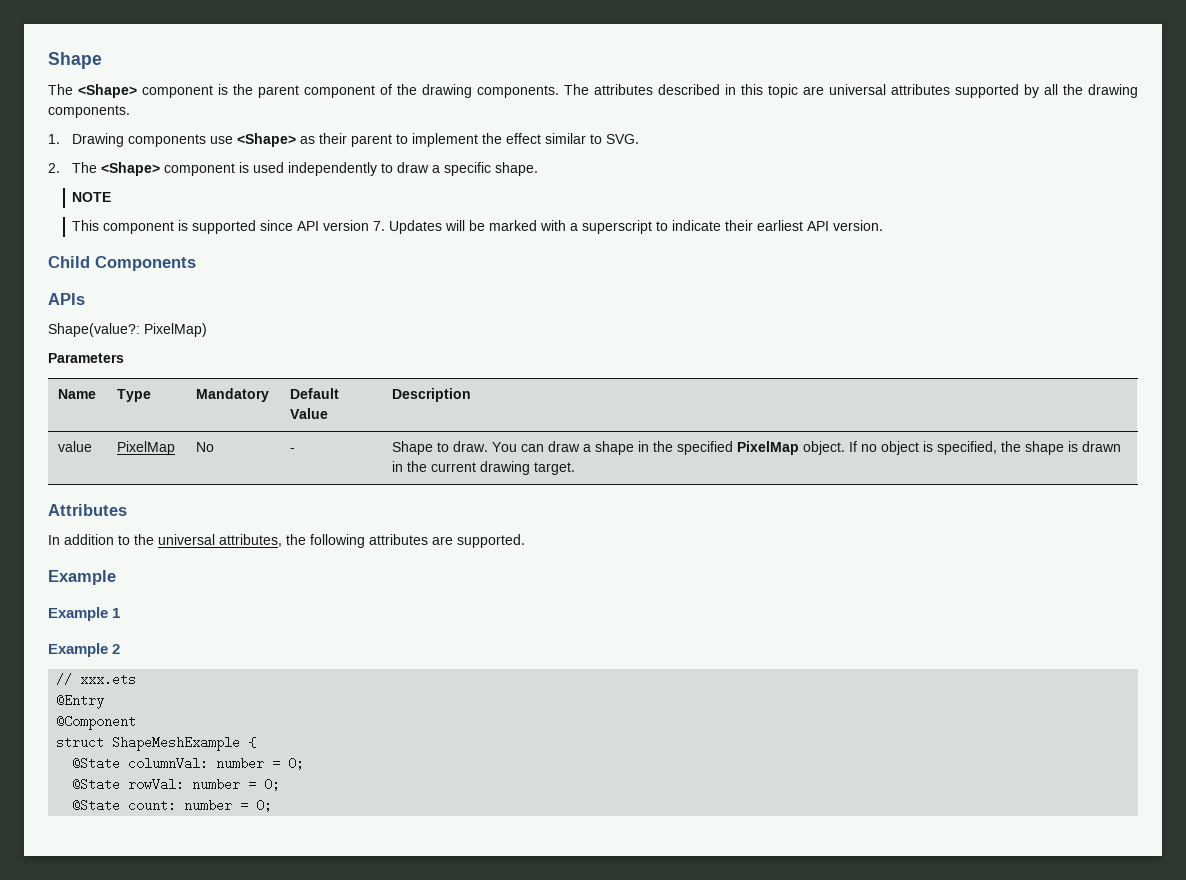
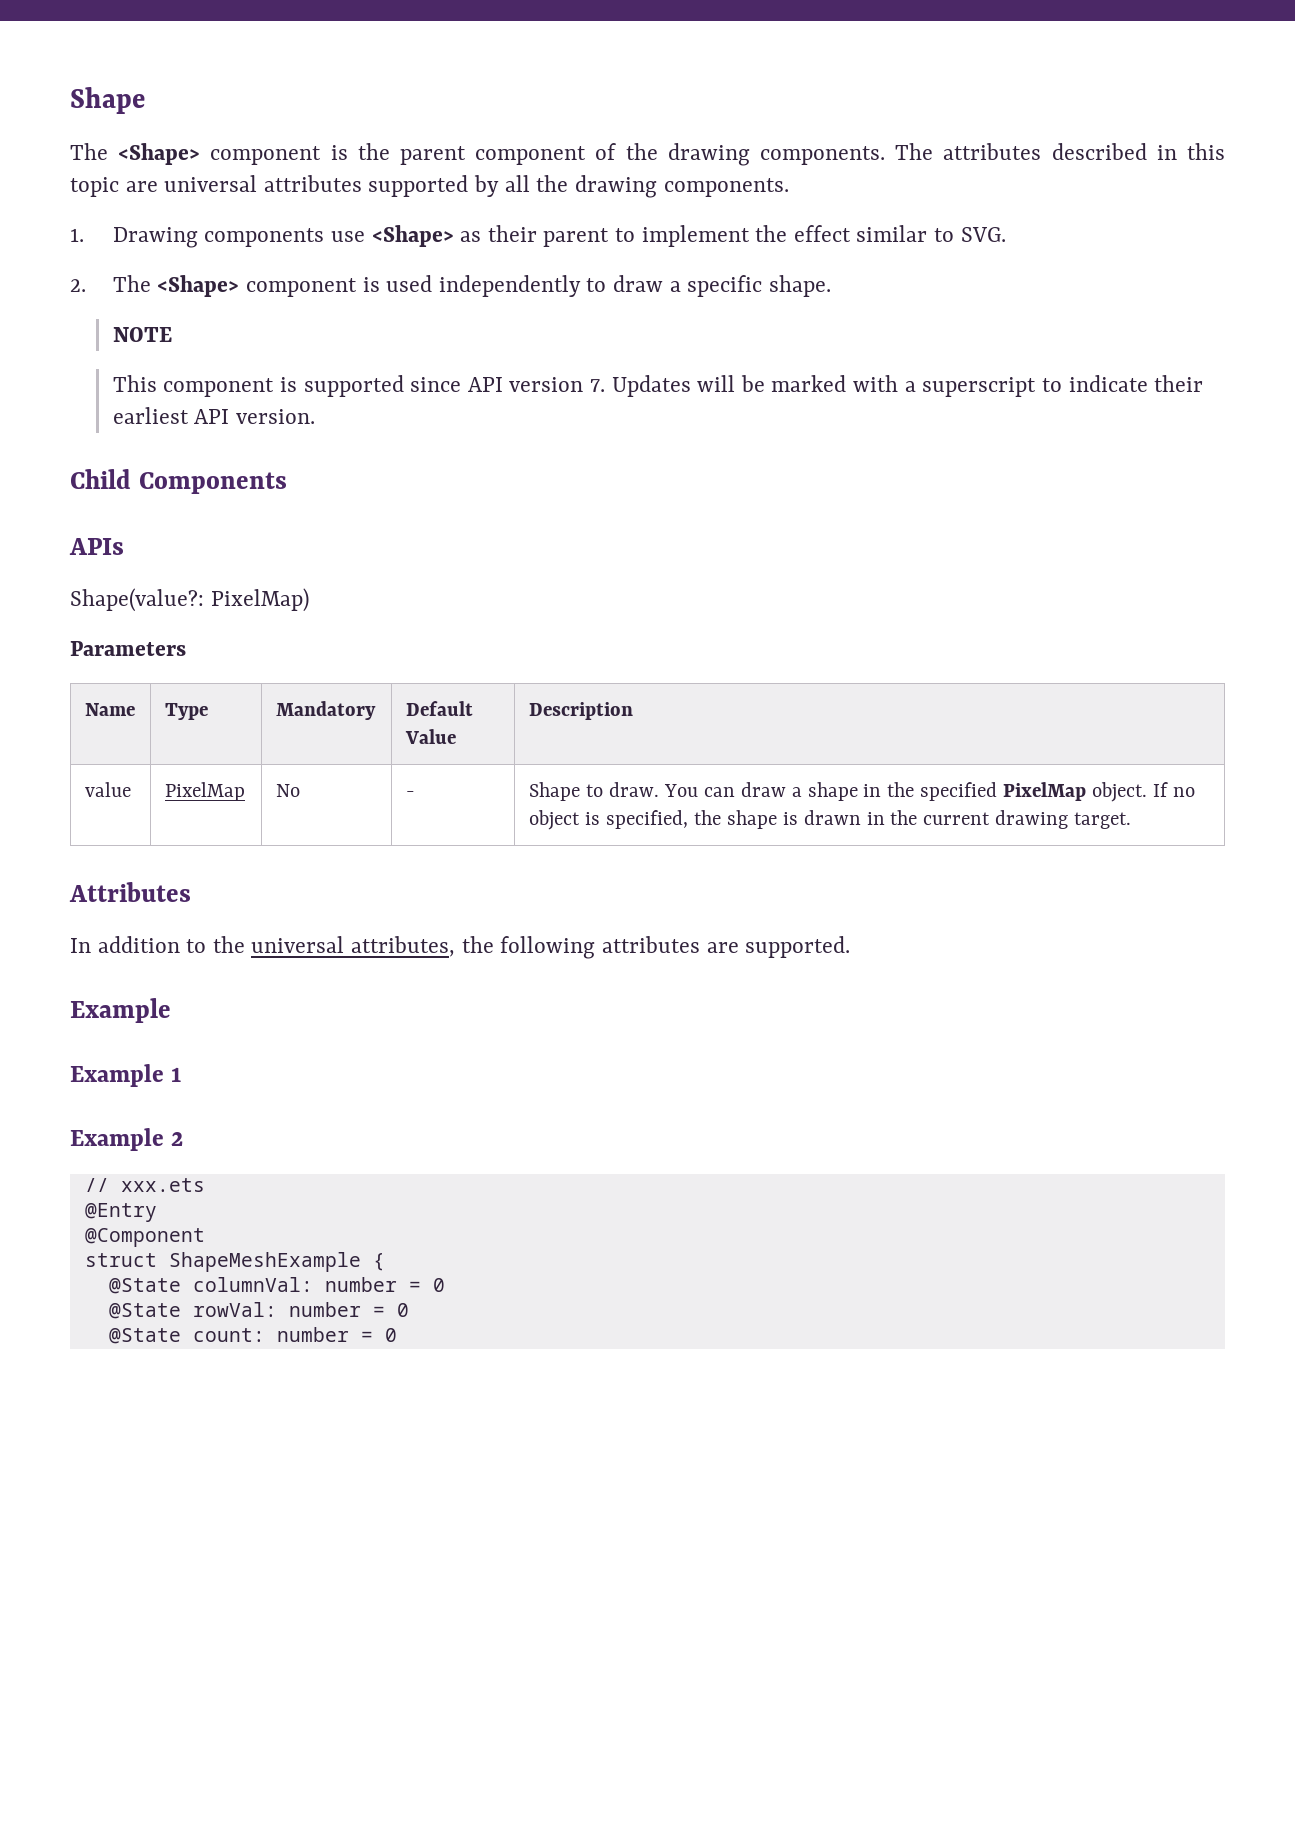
- @State columnVal: number = 0;
+ @State columnVal: number = 0
- @State rowVal: number = 0;
+ @State rowVal: number = 0
- @State count: number = 0;
+ @State count: number = 0

